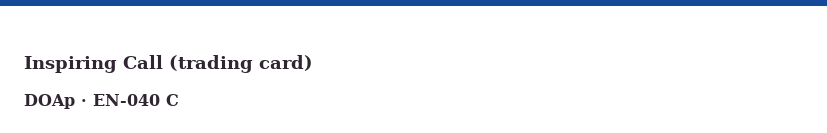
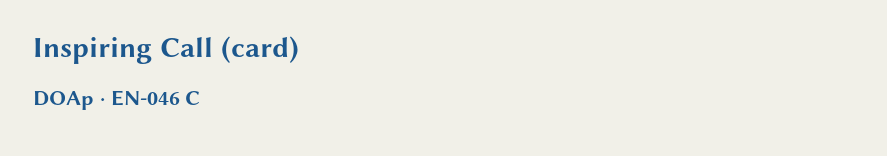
- Inspiring Call (trading card)
+ Inspiring Call (card)
- DOAp · EN-040 C
+ DOAp · EN-046 C

